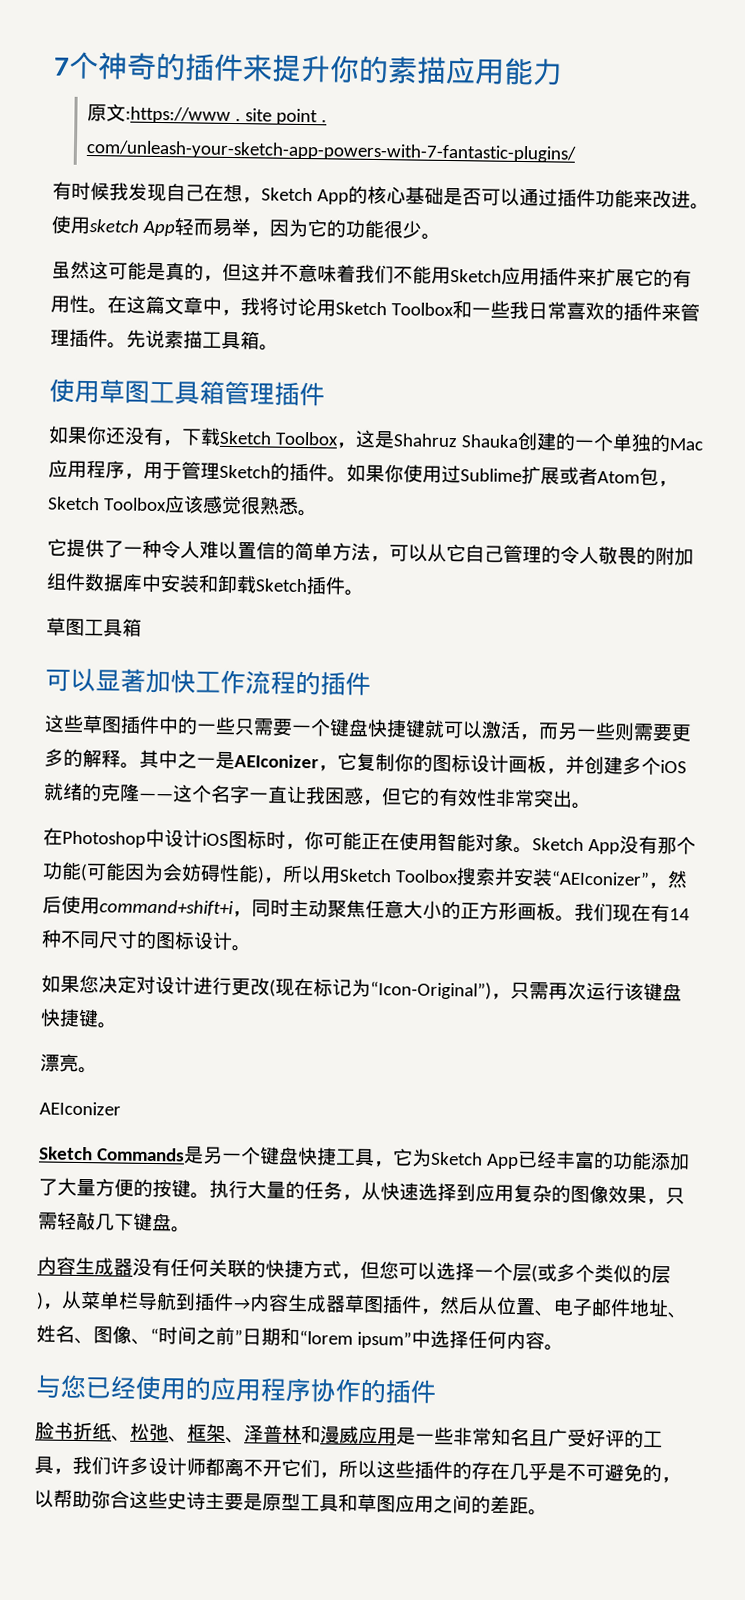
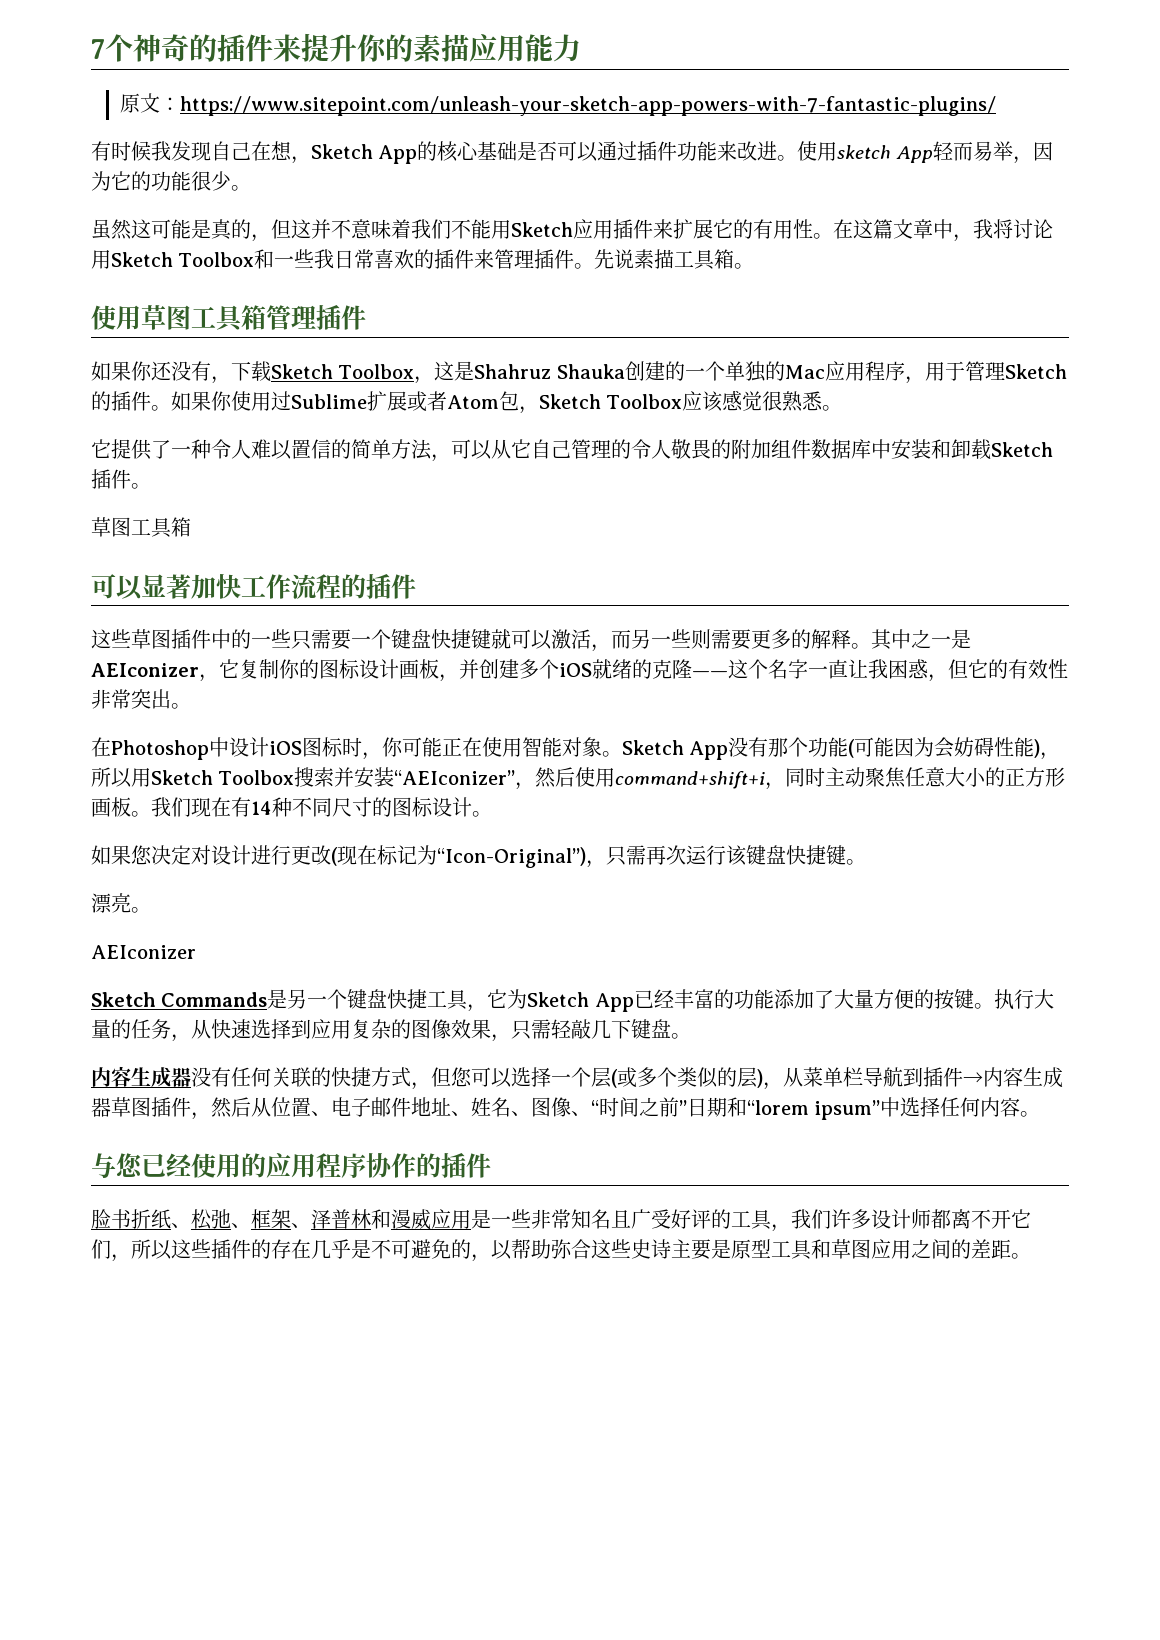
- 原文:https://www . site point . com/unleash-your-sketch-app-powers-with-7-fantastic-plugins/
+ 原文：https://www.sitepoint.com/unleash-your-sketch-app-powers-with-7-fantastic-plugins/

